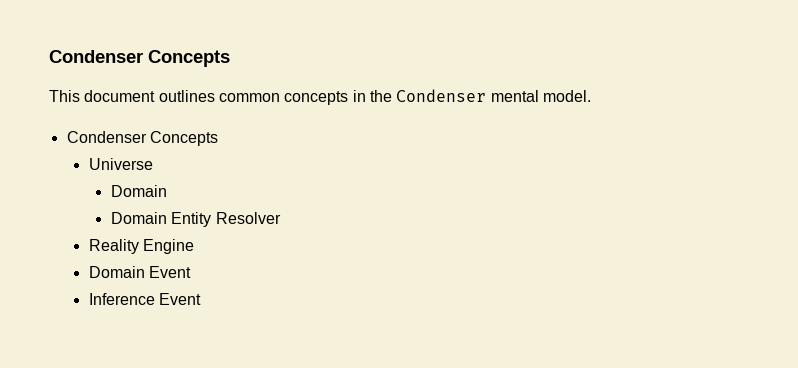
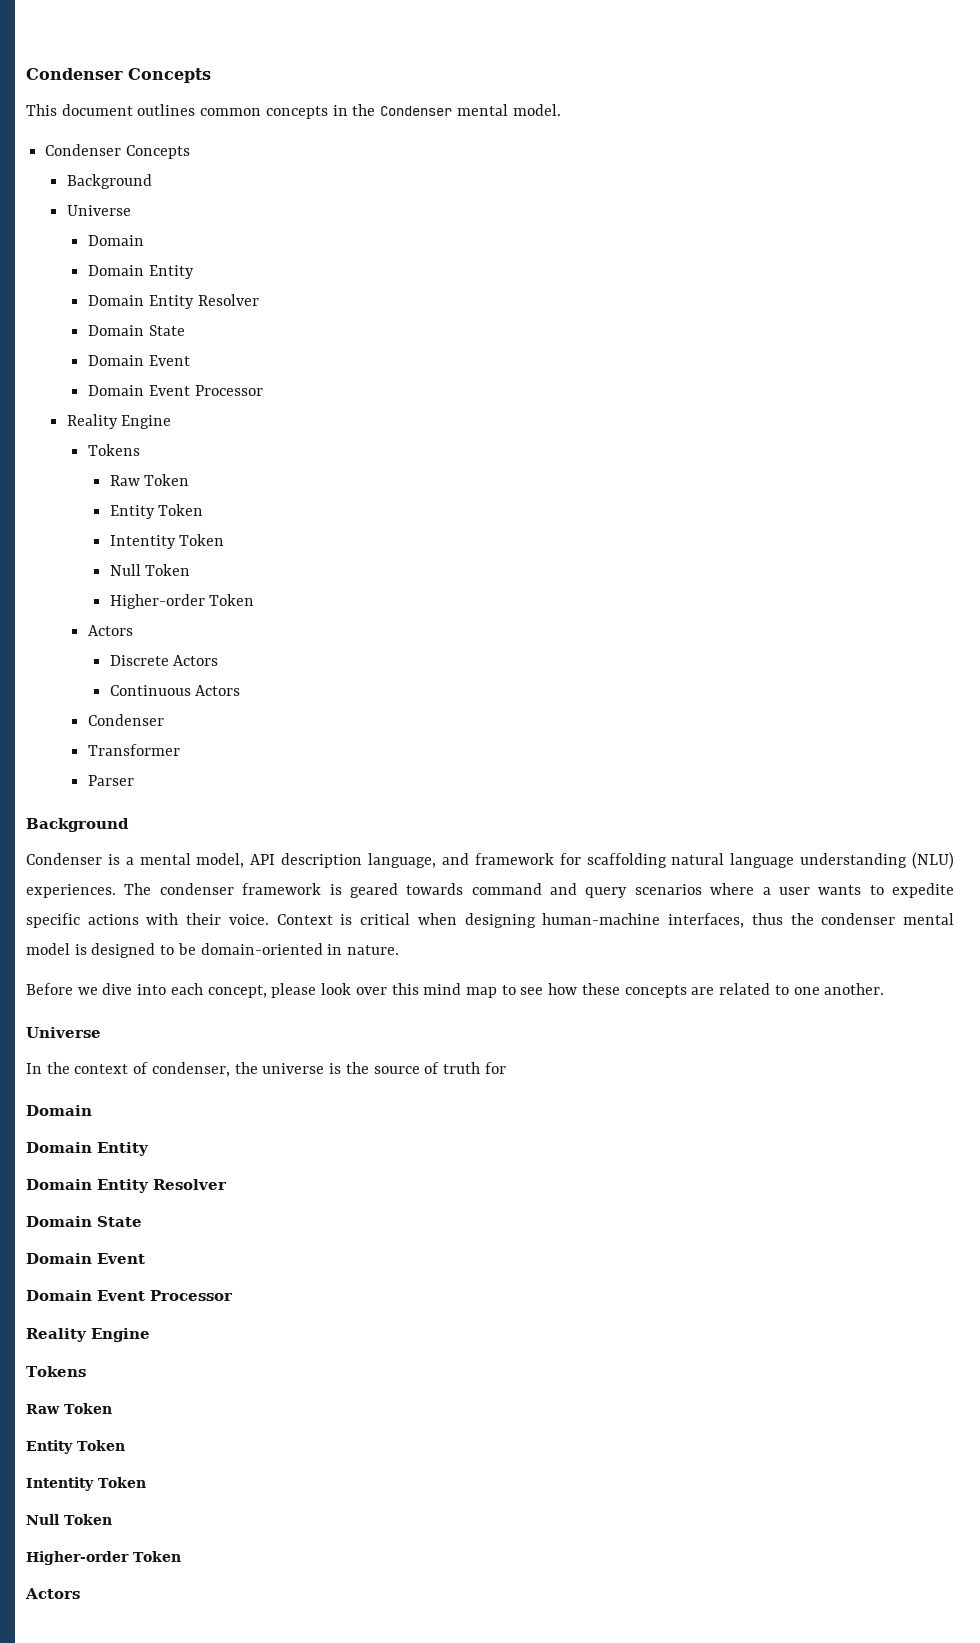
  This document outlines common concepts in the Condenser mental model.
  Condenser Concepts
+ Background
  Universe
  Domain
+ Domain Entity
  Domain Entity Resolver
+ Domain State
+ Domain Event
+ Domain Event Processor
  Reality Engine
+ Tokens
+ Raw Token
+ Entity Token
+ Intentity Token
+ Null Token
+ Higher-order Token
+ Actors
+ Discrete Actors
+ Continuous Actors
+ Condenser
+ Transformer
+ Parser
+ Background
+ Condenser is a mental model, API description language, and framework for scaffolding natural language understanding (NLU) experiences. The condenser framework is geared towards command and query scenarios where a user wants to expedite specific actions with their voice. Context is critical when designing human-machine interfaces, thus the condenser mental model is designed to be domain-oriented in nature.
+ Before we dive into each concept, please look over this mind map to see how these concepts are related to one another.
+ Universe
+ In the context of condenser, the universe is the source of truth for
+ Domain
+ Domain Entity
+ Domain Entity Resolver
+ Domain State
  Domain Event
- Inference Event
+ Domain Event Processor
+ Reality Engine
+ Tokens
+ Raw Token
+ Entity Token
+ Intentity Token
+ Null Token
+ Higher-order Token
+ Actors

